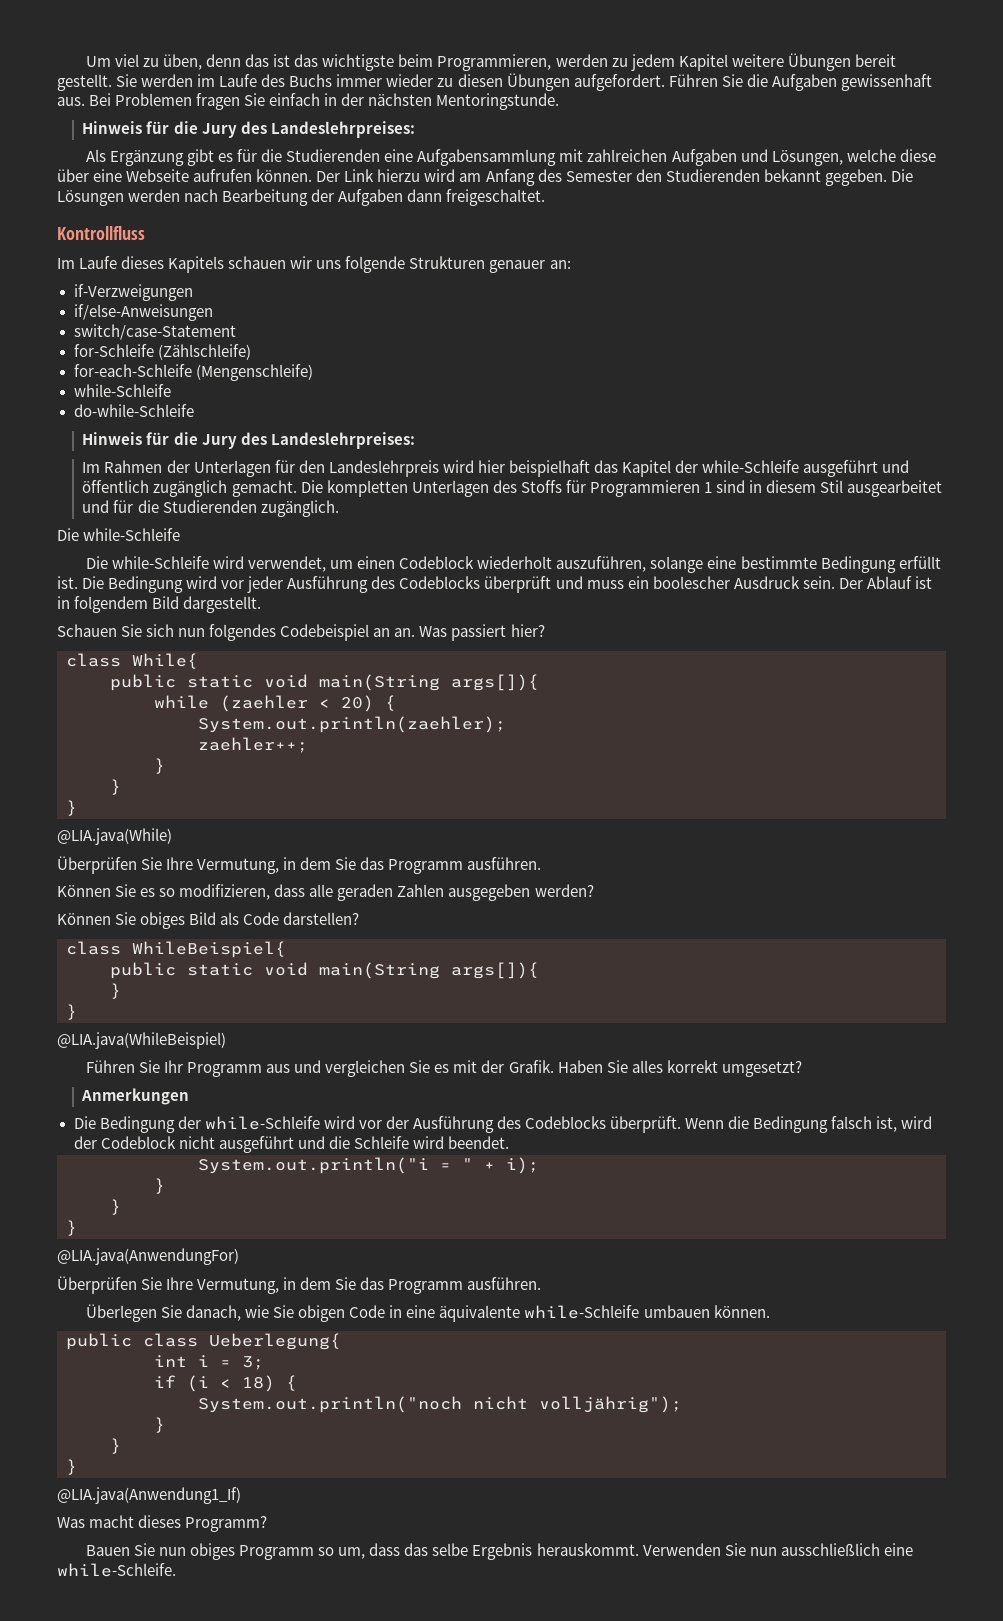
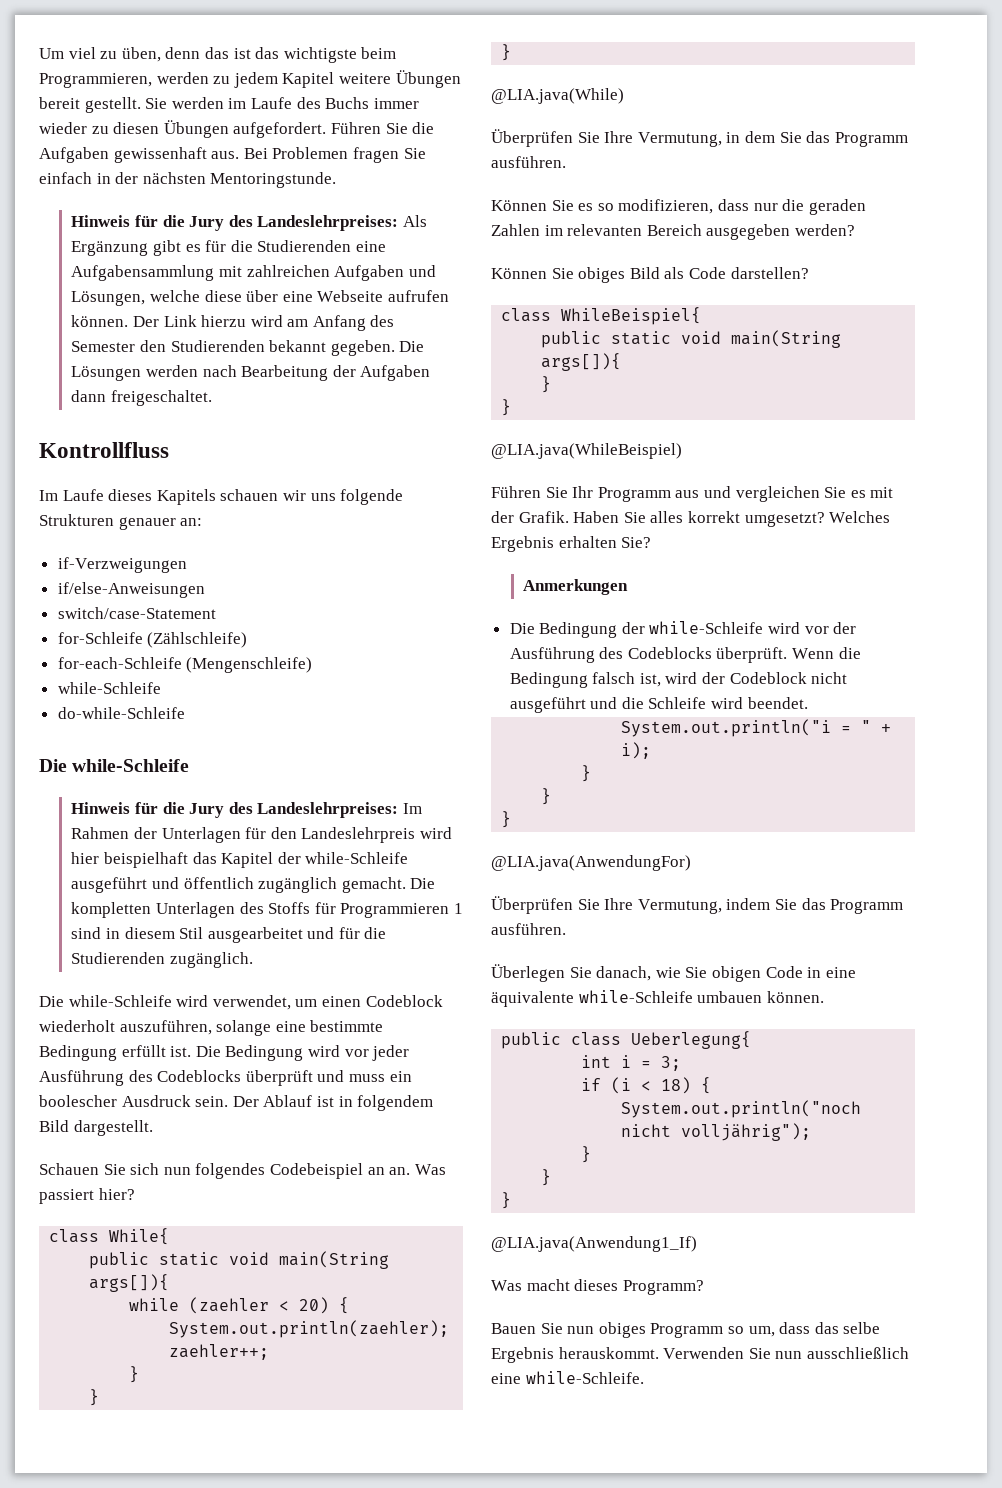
  Bei Problemen fragen Sie einfach in der nächsten Mentoringstunde.
- Hinweis für die Jury des Landeslehrpreises:
- Als Ergänzung gibt es für die Studierenden eine Aufgabensammlung mit zahlreichen Aufgaben und Lösungen, welche diese über eine Webseite aufrufen können.
+ Hinweis für die Jury des Landeslehrpreises: Als Ergänzung gibt es für die Studierenden eine Aufgabensammlung mit zahlreichen Aufgaben und Lösungen, welche diese über eine Webseite aufrufen können.
  do-while-Schleife
- Hinweis für die Jury des Landeslehrpreises:
- Im Rahmen der Unterlagen für den Landeslehrpreis wird hier beispielhaft das Kapitel der while-Schleife ausgeführt und öffentlich zugänglich gemacht.
+ Die while-Schleife
+ Hinweis für die Jury des Landeslehrpreises: Im Rahmen der Unterlagen für den Landeslehrpreis wird hier beispielhaft das Kapitel der while-Schleife ausgeführt und öffentlich zugänglich gemacht.
  Die kompletten Unterlagen des Stoffs für Programmieren 1 sind in diesem Stil ausgearbeitet und für die Studierenden zugänglich.
- Die while-Schleife
- Können Sie es so modifizieren, dass alle geraden Zahlen ausgegeben werden?
+ Können Sie es so modifizieren, dass nur die geraden Zahlen im relevanten Bereich ausgegeben werden?
+ Welches Ergebnis erhalten Sie?
  @LIA.java(AnwendungFor)
- Überprüfen Sie Ihre Vermutung, in dem Sie das Programm ausführen.
+ Überprüfen Sie Ihre Vermutung, indem Sie das Programm ausführen.

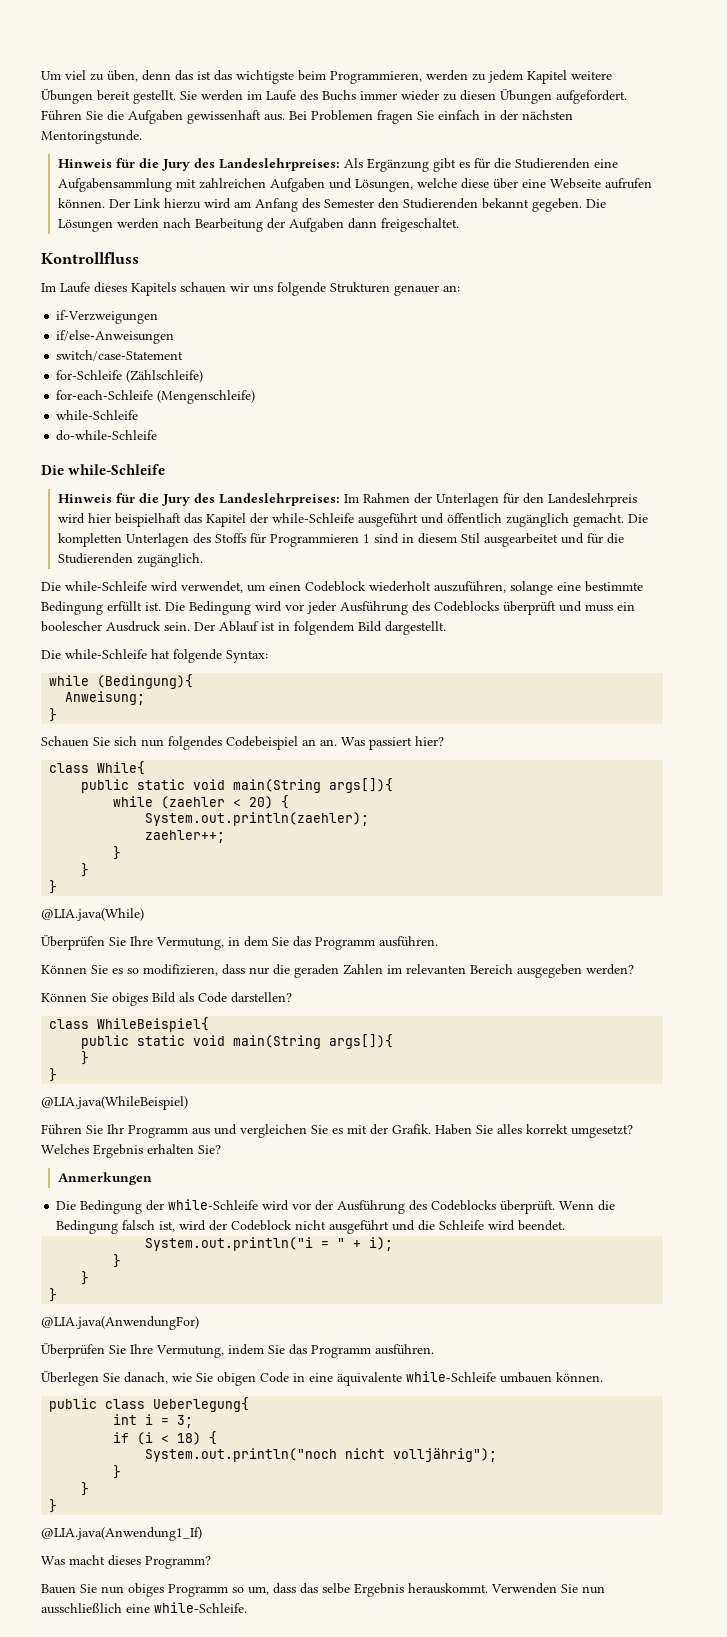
+ Die while-Schleife hat folgende Syntax:
+ while (Bedingung){
+ Anweisung;
+ }

